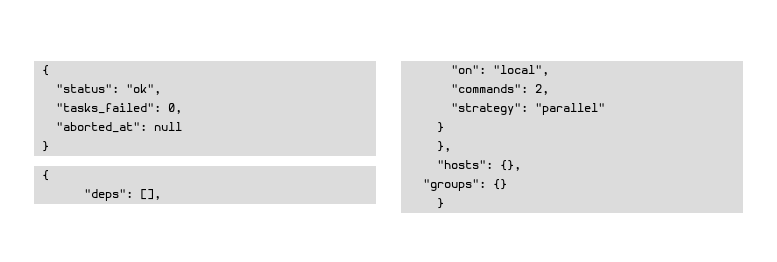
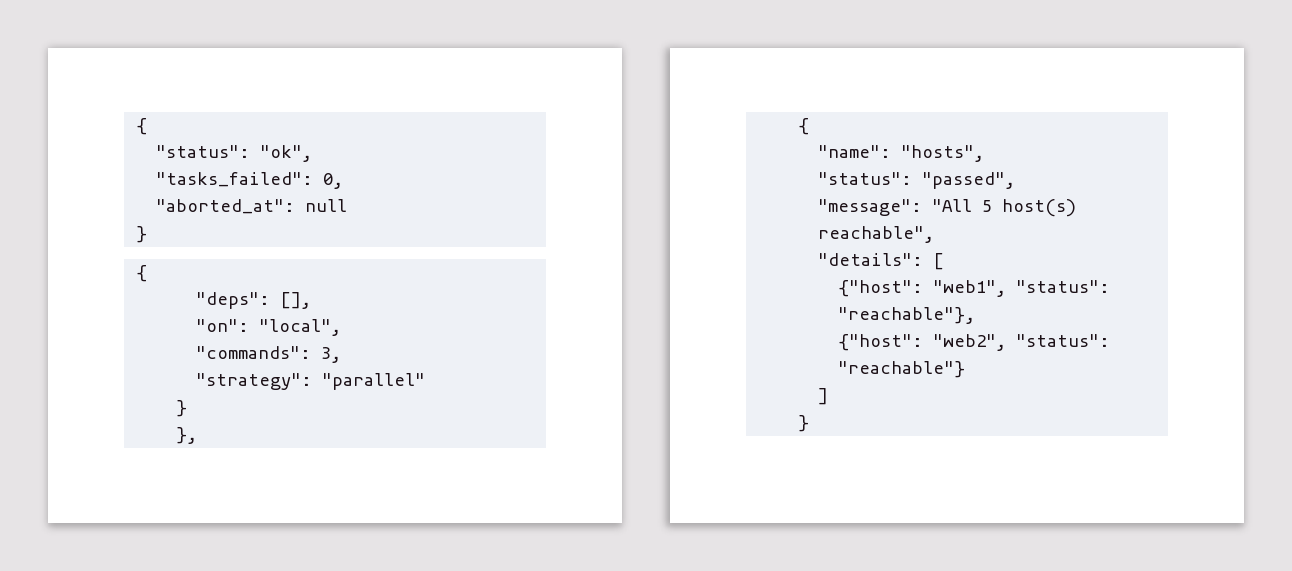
- "commands": 2,
+ "commands": 3,
  },
- "hosts": {},
- "groups": {}
+ {
+ "name": "hosts",
+ "status": "passed",
+ "message": "All 5 host(s) reachable",
+ "details": [
+ {"host": "web1", "status": "reachable"},
+ {"host": "web2", "status": "reachable"}
+ ]

